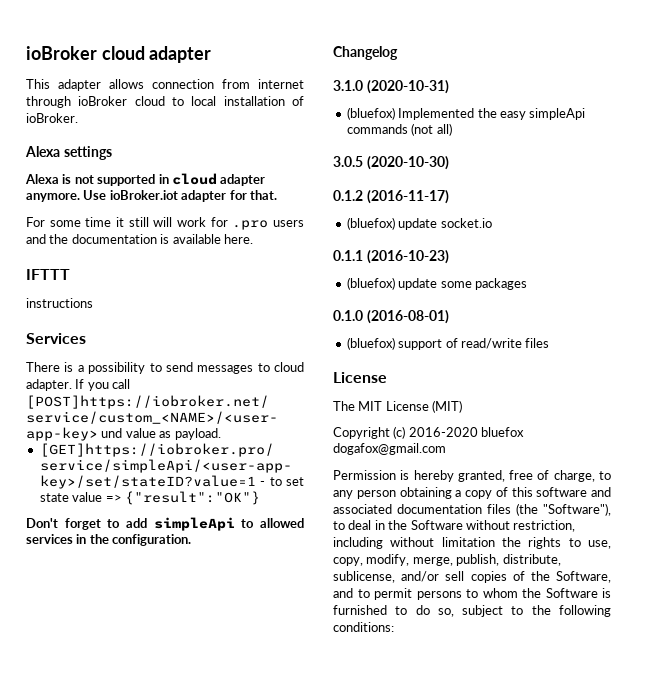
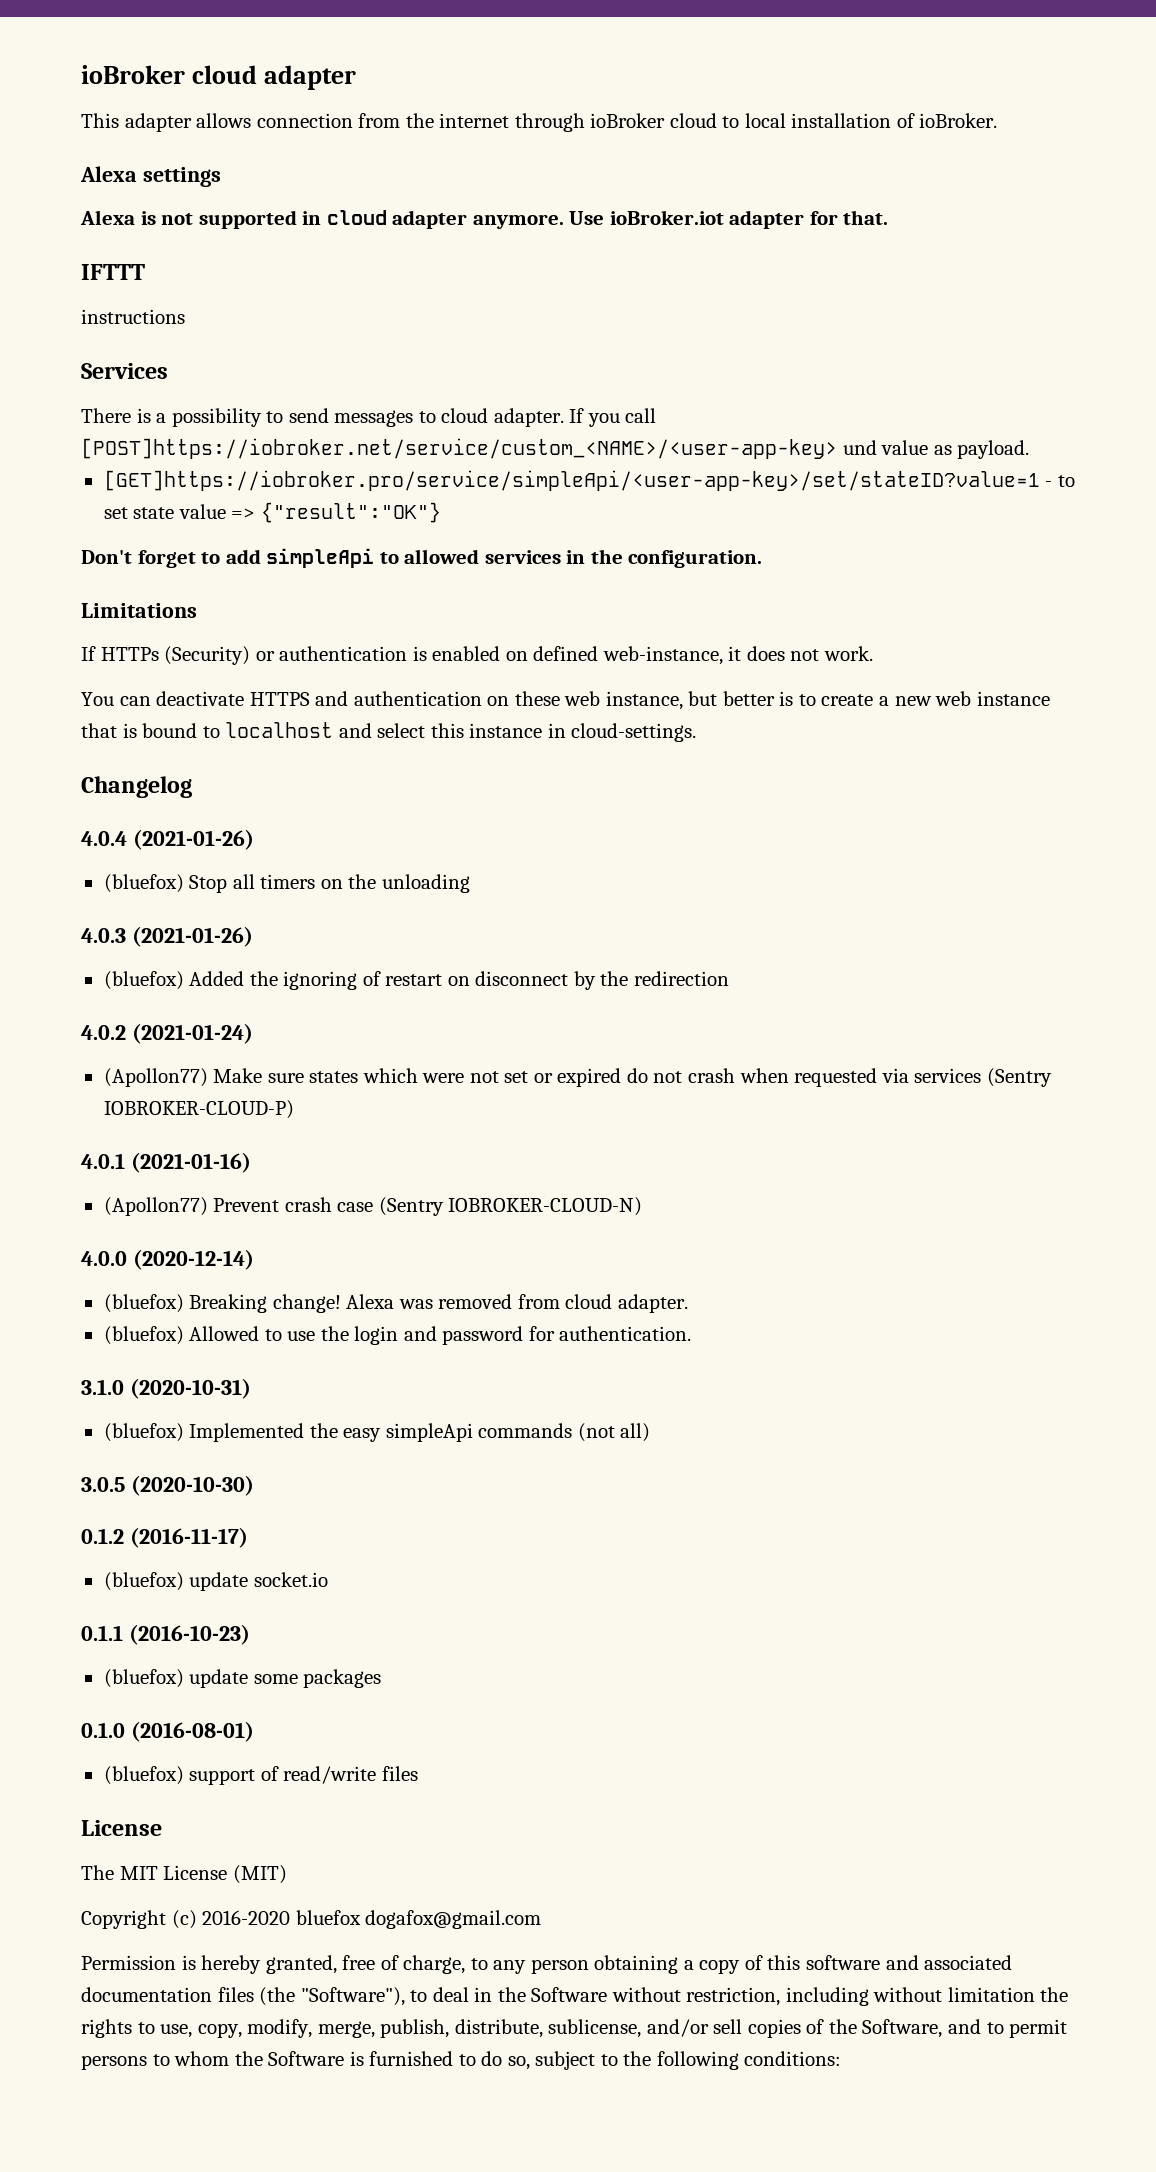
- This adapter allows connection from internet through ioBroker cloud to local installation of ioBroker.
+ This adapter allows connection from the internet through ioBroker cloud to local installation of ioBroker.
- For some time it still will work for .pro users and the documentation is available here.
+ Limitations
+ If HTTPs (Security) or authentication is enabled on defined web-instance, it does not work.
+ You can deactivate HTTPS and authentication on these web instance, but better is to create a new web instance that is bound to localhost and select this instance in cloud-settings.
  Changelog
+ 4.0.4 (2021-01-26)
+ (bluefox) Stop all timers on the unloading
+ 4.0.3 (2021-01-26)
+ (bluefox) Added the ignoring of restart on disconnect by the redirection
+ 4.0.2 (2021-01-24)
+ (Apollon77) Make sure states which were not set or expired do not crash when requested via services (Sentry IOBROKER-CLOUD-P)
+ 4.0.1 (2021-01-16)
+ (Apollon77) Prevent crash case (Sentry IOBROKER-CLOUD-N)
+ 4.0.0 (2020-12-14)
+ (bluefox) Breaking change! Alexa was removed from cloud adapter.
+ (bluefox) Allowed to use the login and password for authentication.

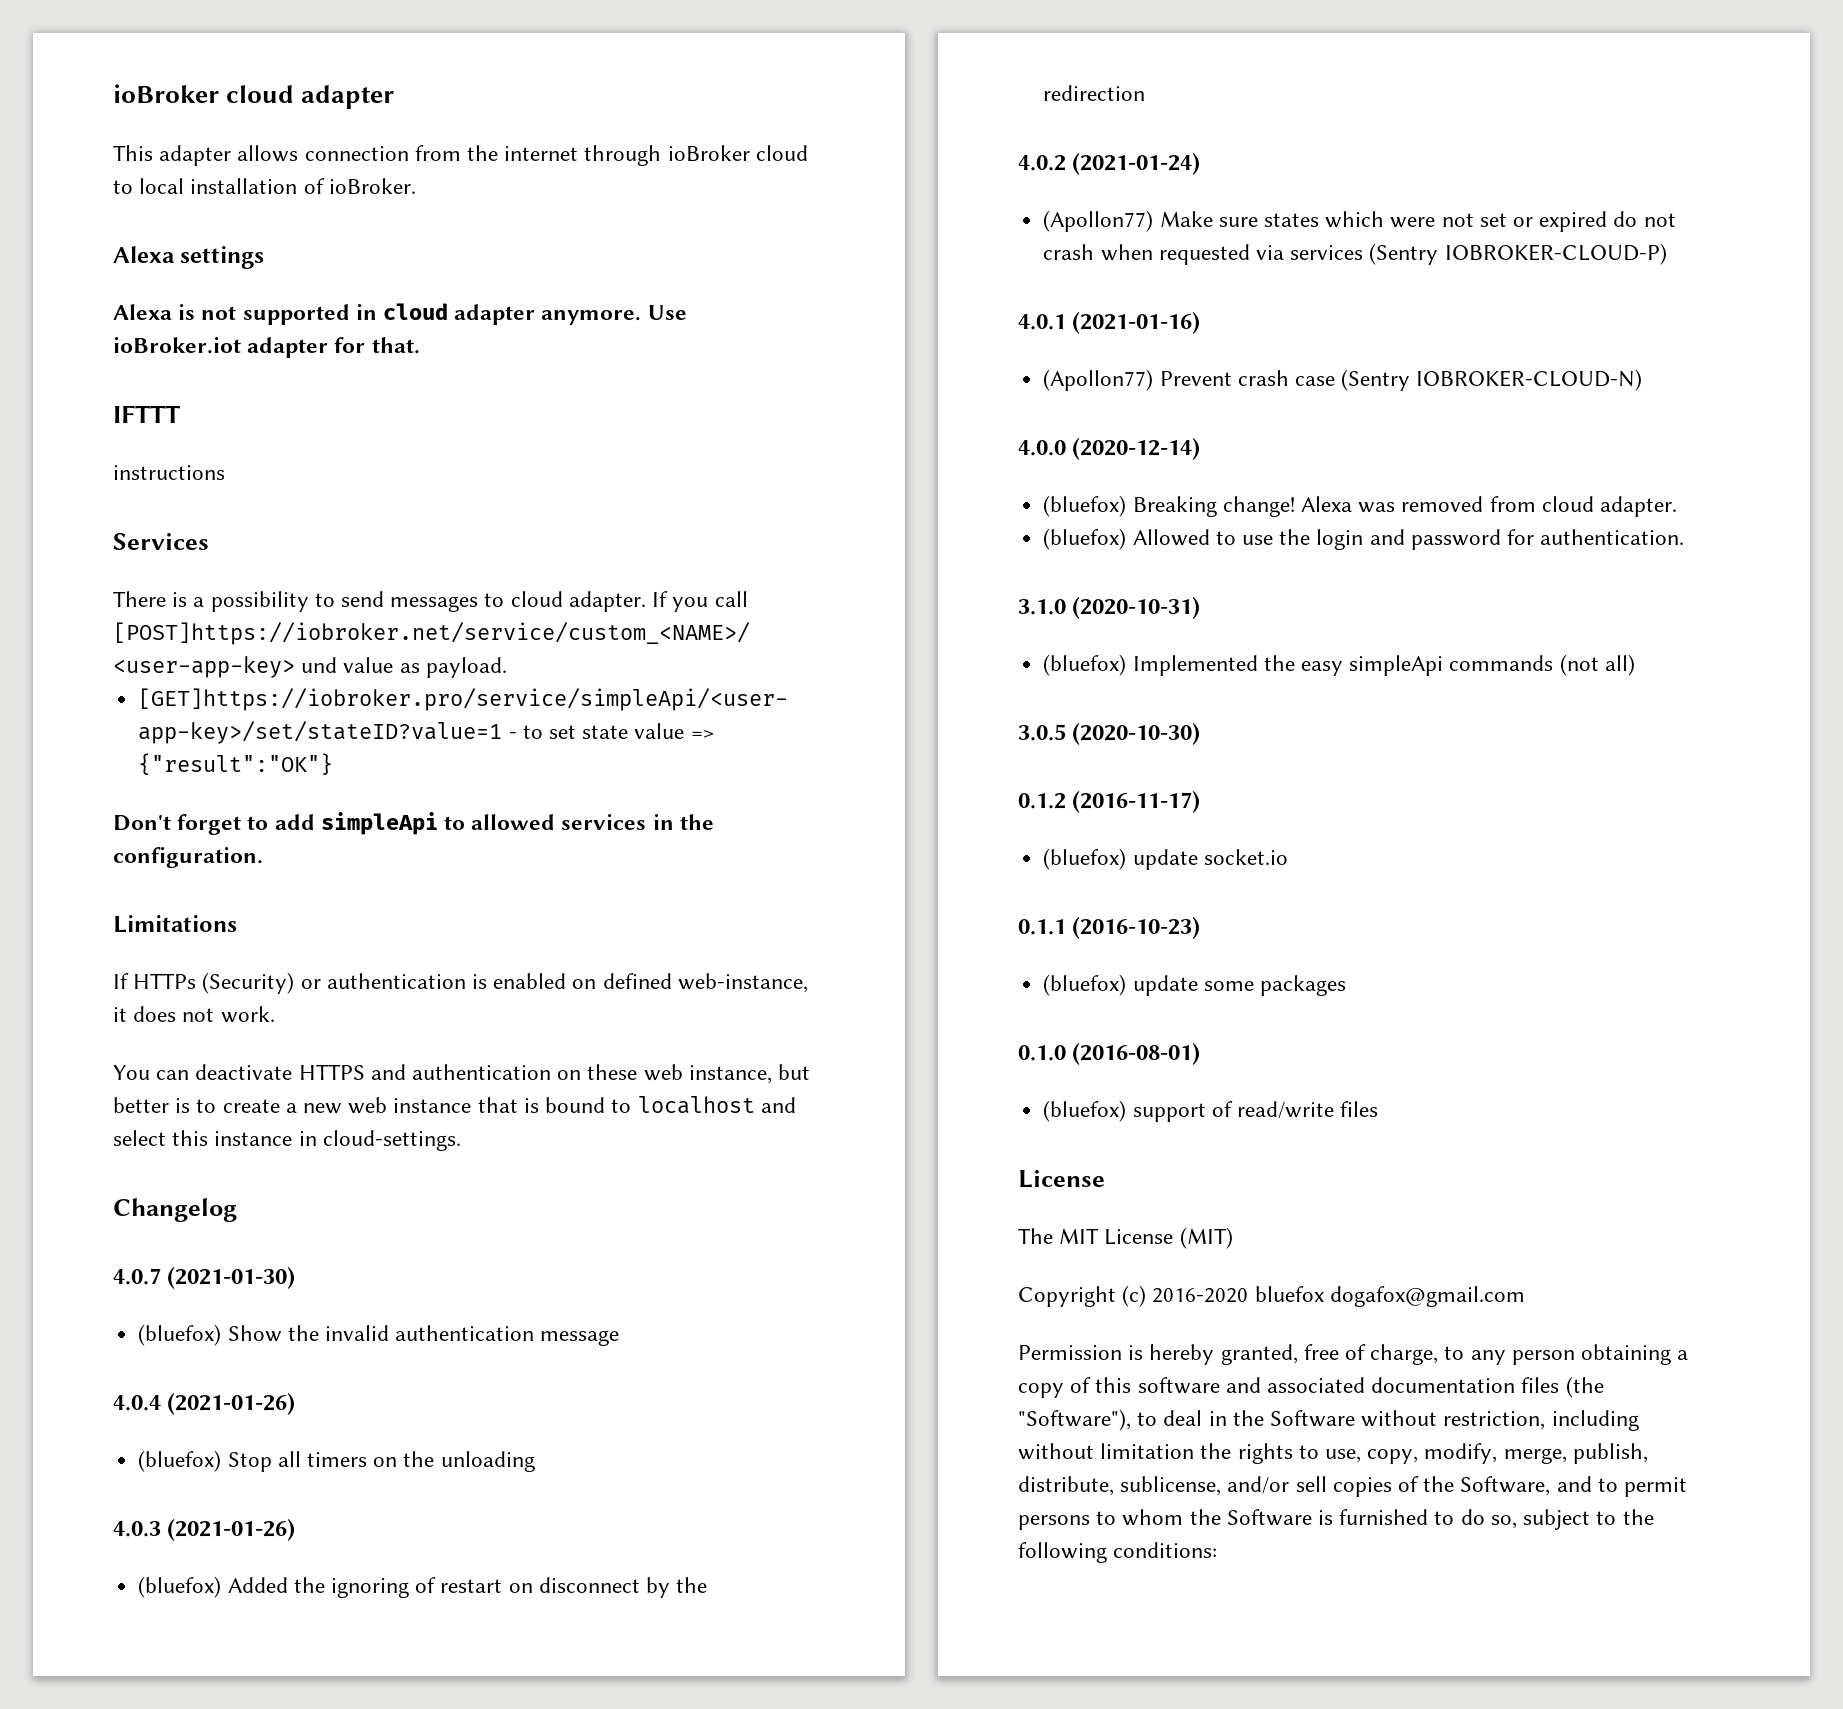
+ 4.0.7 (2021-01-30)
+ (bluefox) Show the invalid authentication message

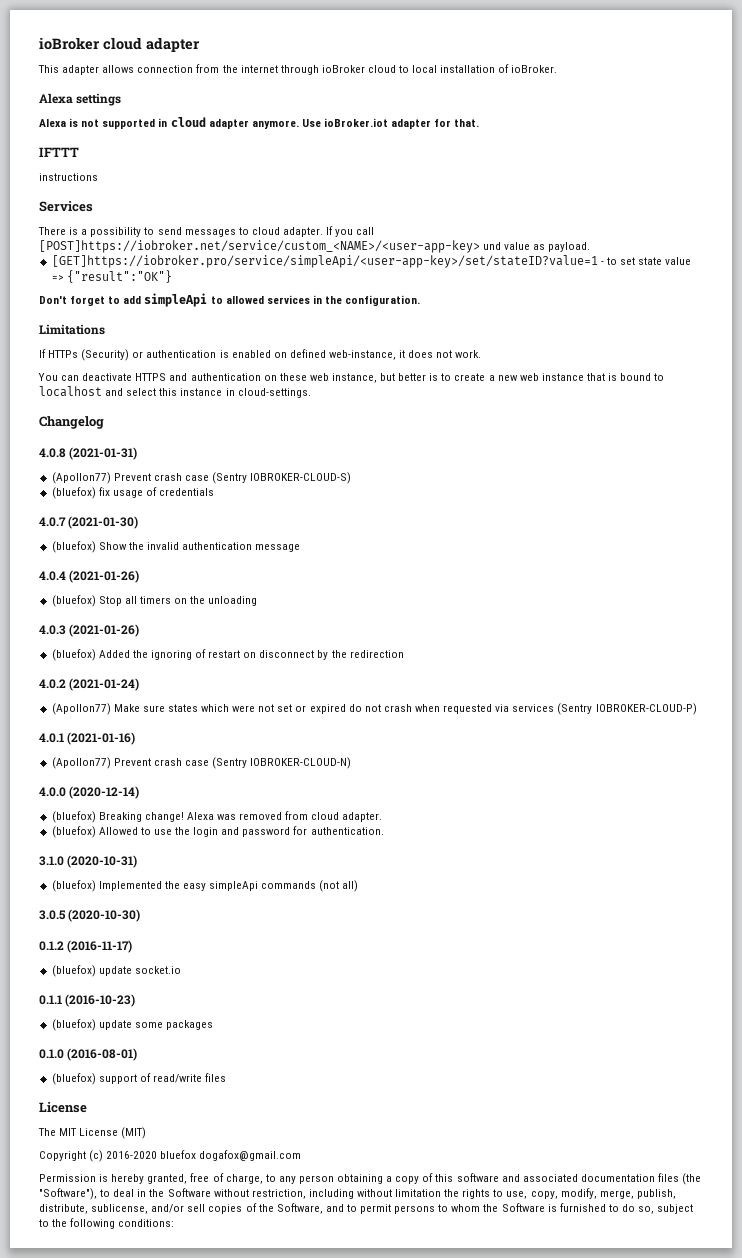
+ 4.0.8 (2021-01-31)
+ (Apollon77) Prevent crash case (Sentry IOBROKER-CLOUD-S)
+ (bluefox) fix usage of credentials

